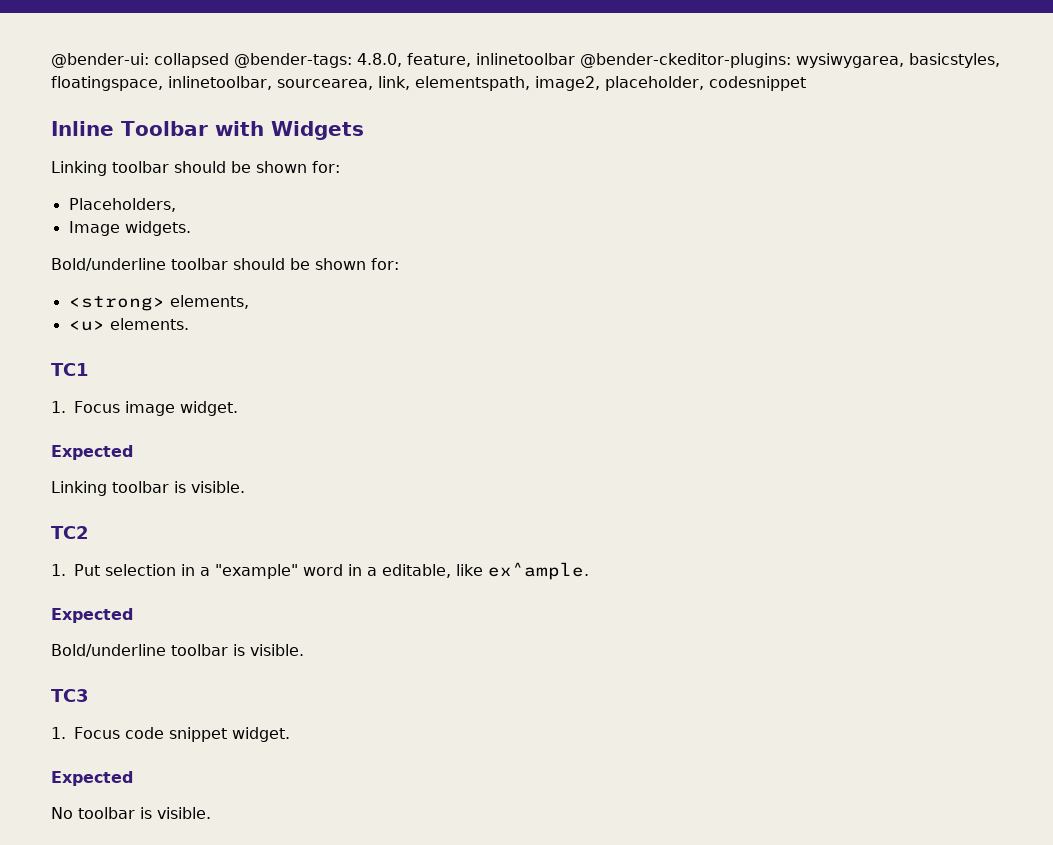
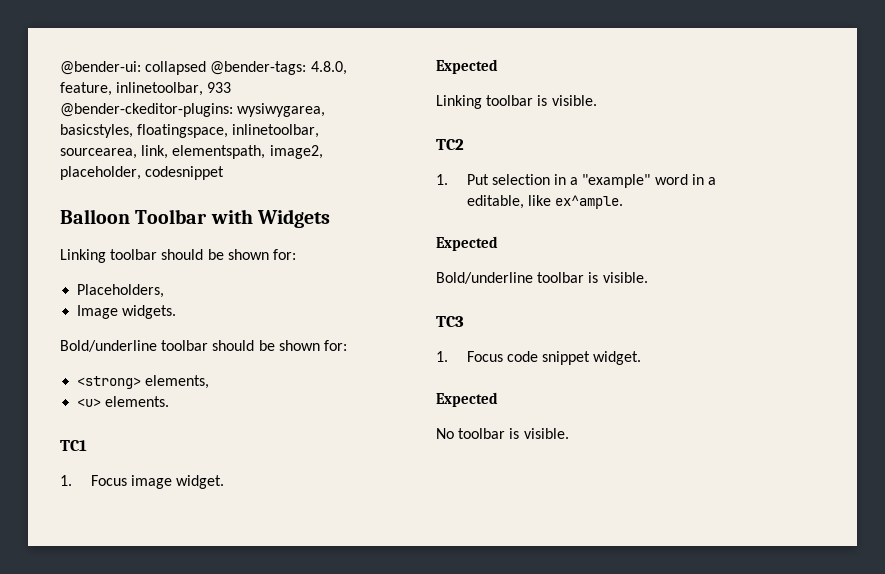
- @bender-ui: collapsed @bender-tags: 4.8.0, feature, inlinetoolbar @bender-ckeditor-plugins: wysiwygarea, basicstyles, floatingspace, inlinetoolbar, sourcearea, link, elementspath, image2, placeholder, codesnippet
+ @bender-ui: collapsed @bender-tags: 4.8.0, feature, inlinetoolbar, 933 @bender-ckeditor-plugins: wysiwygarea, basicstyles, floatingspace, inlinetoolbar, sourcearea, link, elementspath, image2, placeholder, codesnippet
- Inline Toolbar with Widgets
+ Balloon Toolbar with Widgets

